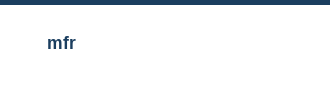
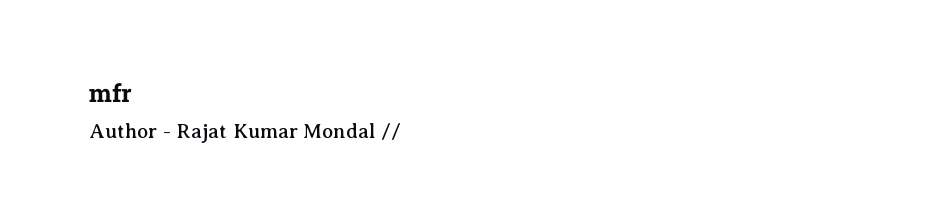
+ Author - Rajat Kumar Mondal //

